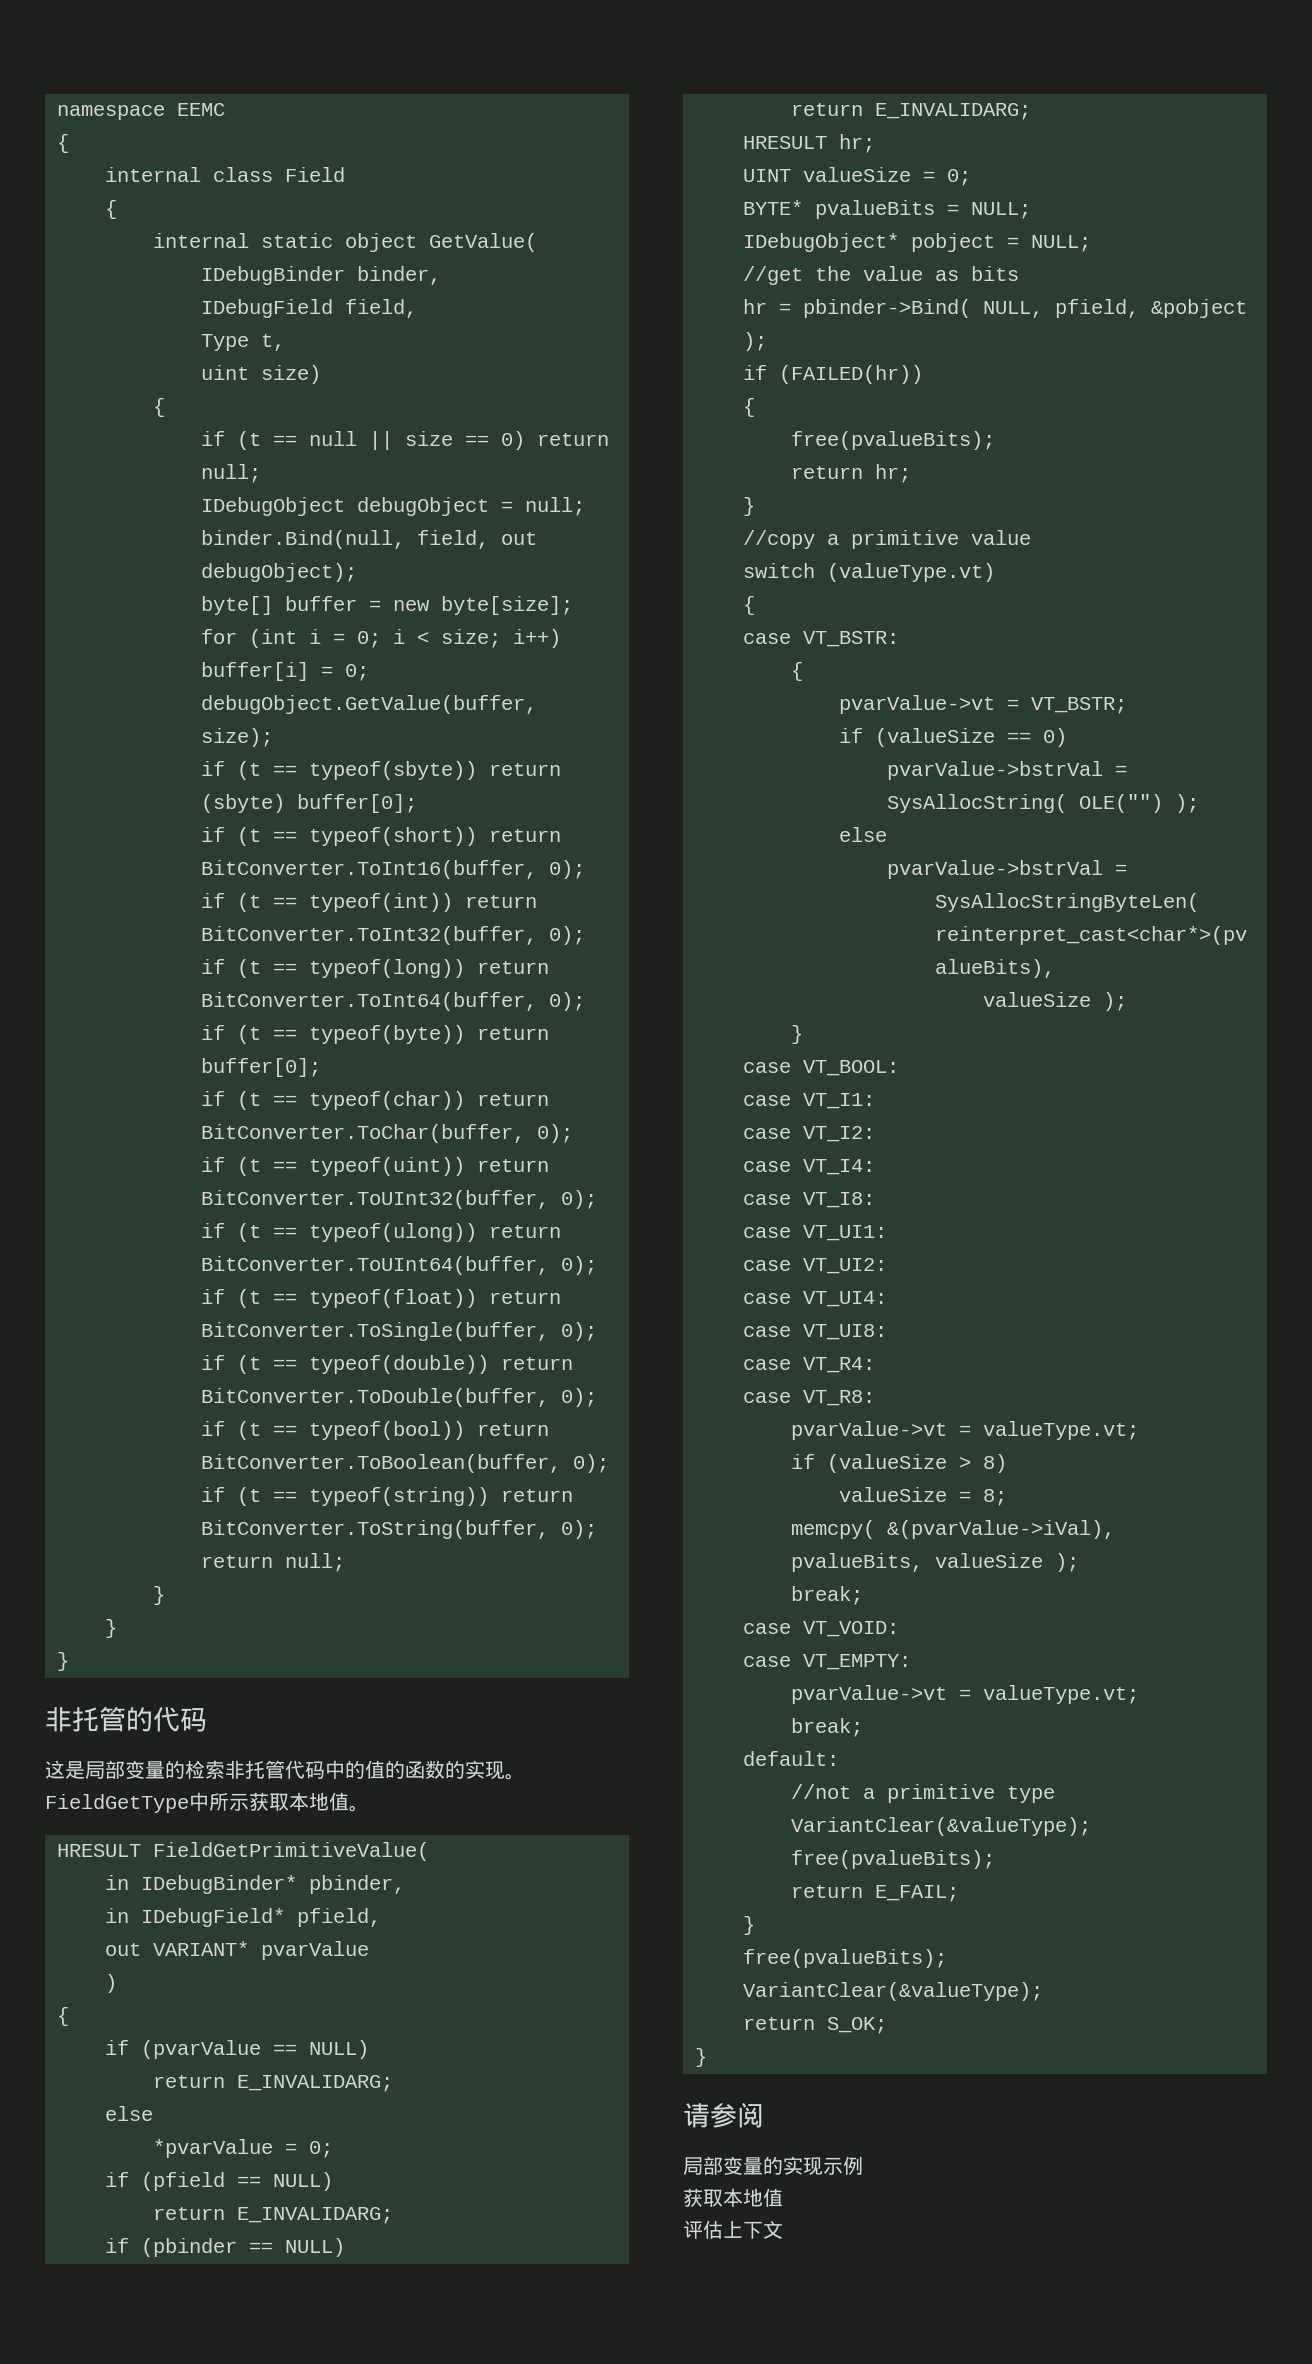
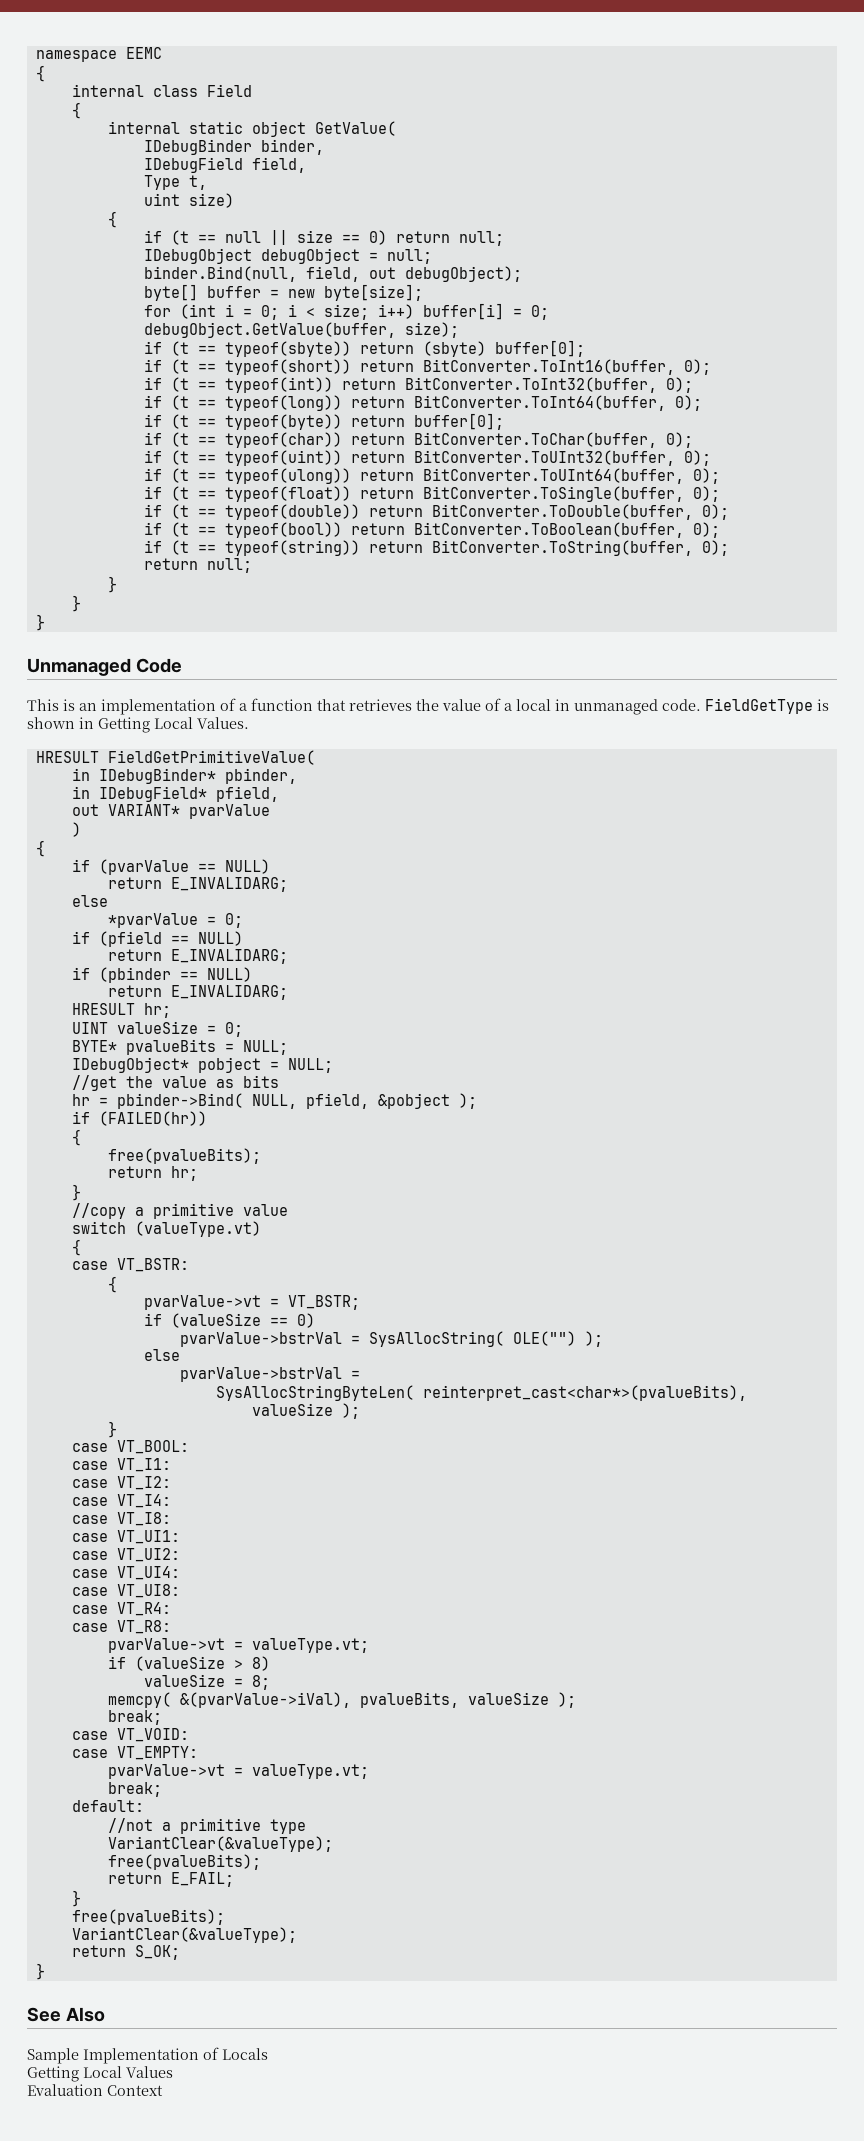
- 非托管的代码
- 这是局部变量的检索非托管代码中的值的函数的实现。FieldGetType中所示获取本地值。
+ Unmanaged Code
+ This is an implementation of a function that retrieves the value of a local in unmanaged code. FieldGetType is shown in Getting Local Values.
- 请参阅
- 局部变量的实现示例
- 获取本地值
- 评估上下文
+ See Also
+ Sample Implementation of Locals
+ Getting Local Values
+ Evaluation Context

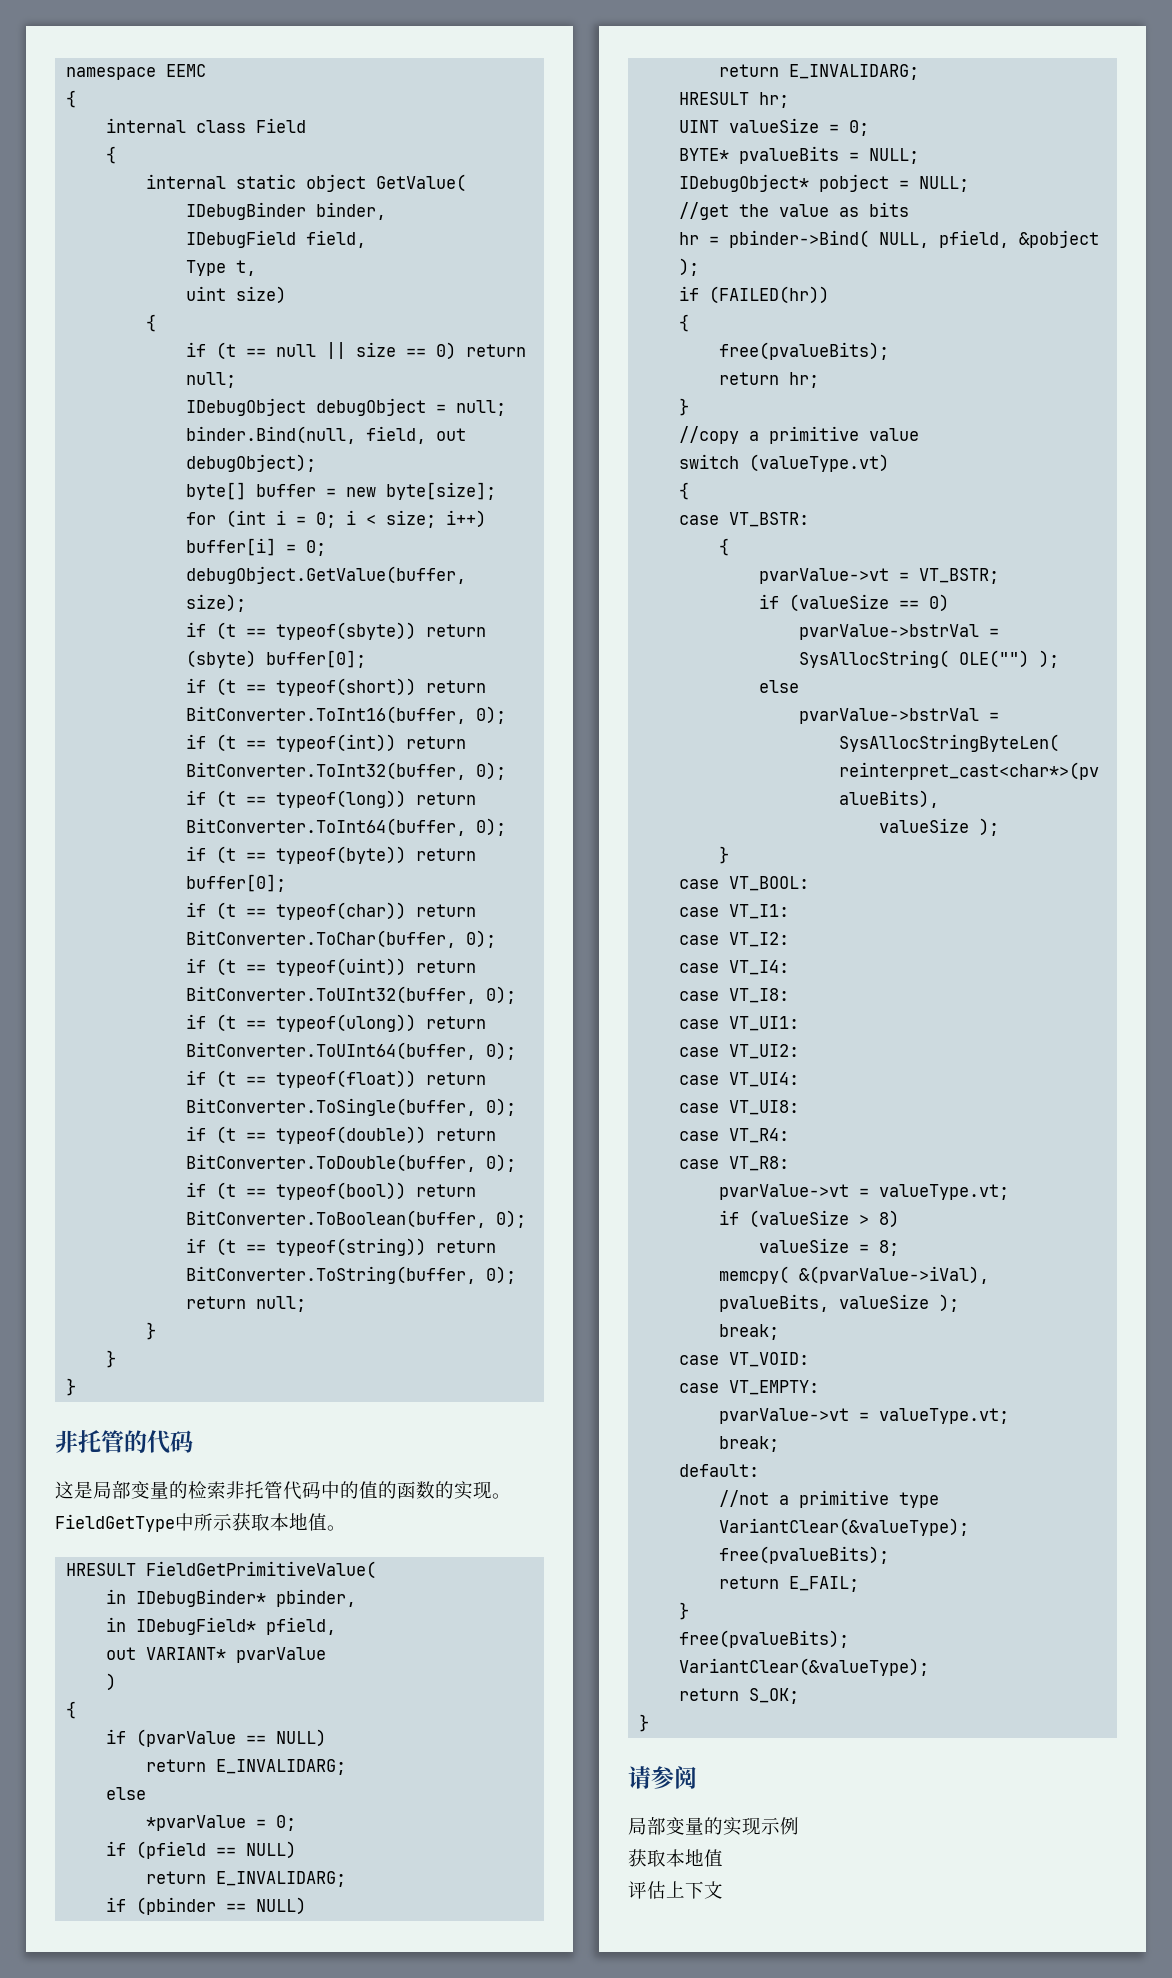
- Unmanaged Code
- This is an implementation of a function that retrieves the value of a local in unmanaged code. FieldGetType is shown in Getting Local Values.
+ 非托管的代码
+ 这是局部变量的检索非托管代码中的值的函数的实现。FieldGetType中所示获取本地值。
- See Also
- Sample Implementation of Locals
- Getting Local Values
- Evaluation Context
+ 请参阅
+ 局部变量的实现示例
+ 获取本地值
+ 评估上下文

